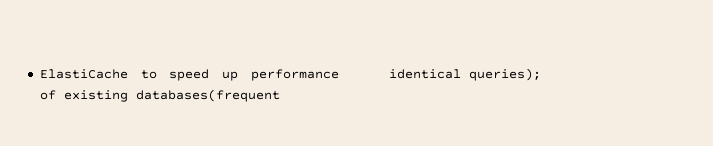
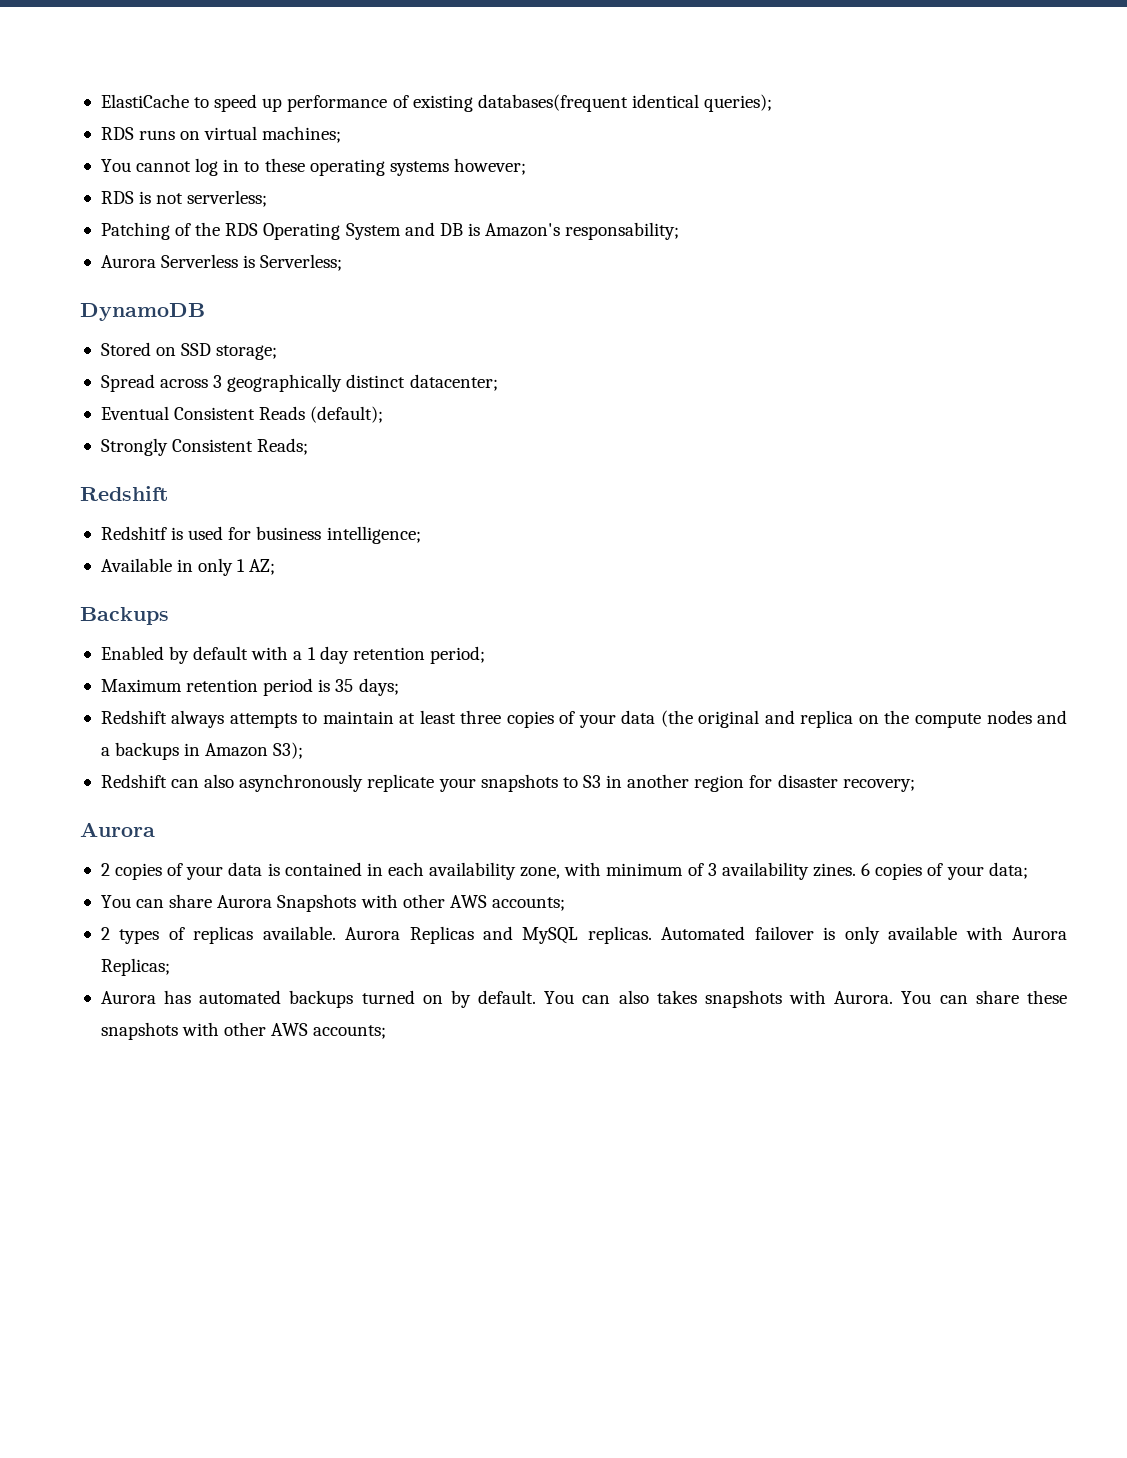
+ RDS runs on virtual machines;
+ You cannot log in to these operating systems however;
+ RDS is not serverless;
+ Patching of the RDS Operating System and DB is Amazon's responsability;
+ Aurora Serverless is Serverless;
+ DynamoDB
+ Stored on SSD storage;
+ Spread across 3 geographically distinct datacenter;
+ Eventual Consistent Reads (default);
+ Strongly Consistent Reads;
+ Redshift
+ Redshitf is used for business intelligence;
+ Available in only 1 AZ;
+ Backups
+ Enabled by default with a 1 day retention period;
+ Maximum retention period is 35 days;
+ Redshift always attempts to maintain at least three copies of your data (the original and replica on the compute nodes and a backups in Amazon S3);
+ Redshift can also asynchronously replicate your snapshots to S3 in another region for disaster recovery;
+ Aurora
+ 2 copies of your data is contained in each availability zone, with minimum of 3 availability zines. 6 copies of your data;
+ You can share Aurora Snapshots with other AWS accounts;
+ 2 types of replicas available. Aurora Replicas and MySQL replicas. Automated failover is only available with Aurora Replicas;
+ Aurora has automated backups turned on by default. You can also takes snapshots with Aurora. You can share these snapshots with other AWS accounts;

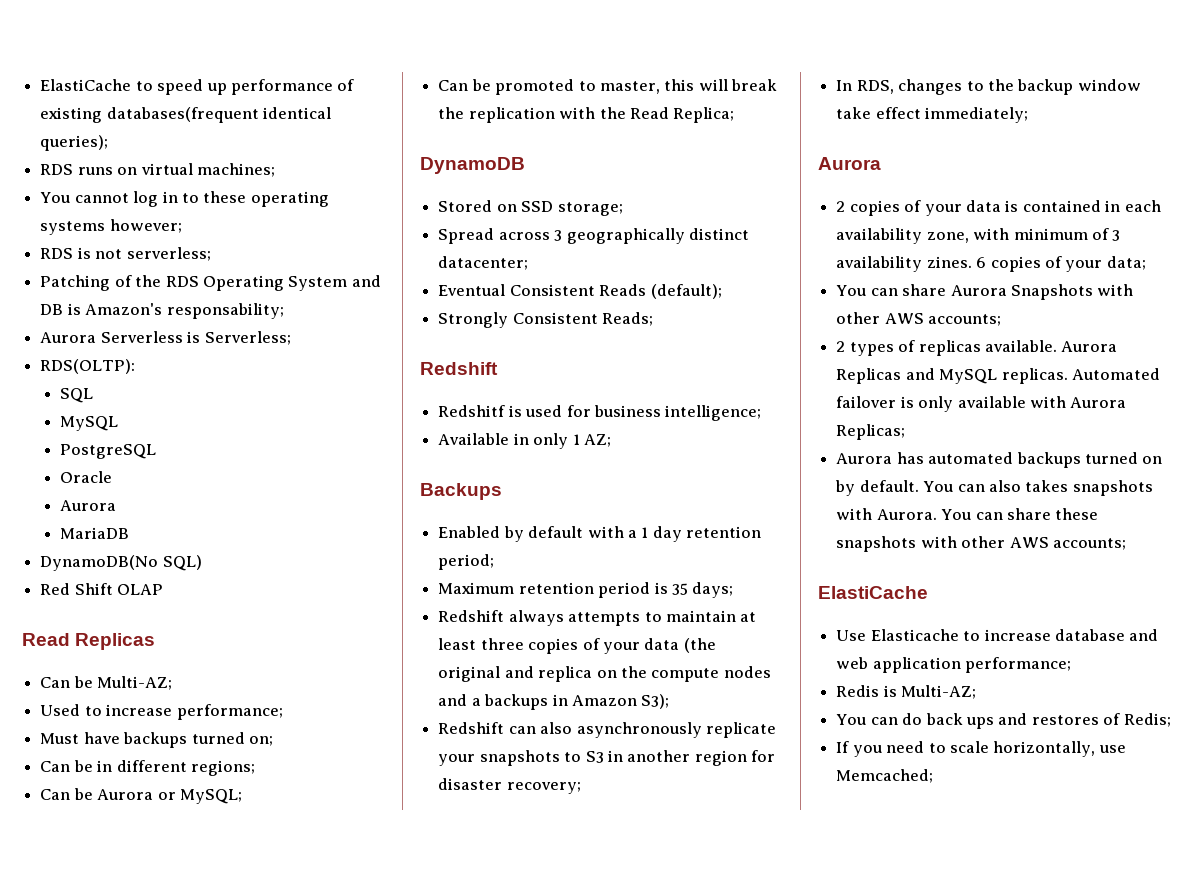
+ RDS(OLTP):
+ SQL
+ MySQL
+ PostgreSQL
+ Oracle
+ Aurora
+ MariaDB
+ DynamoDB(No SQL)
+ Red Shift OLAP
+ Read Replicas
+ Can be Multi-AZ;
+ Used to increase performance;
+ Must have backups turned on;
+ Can be in different regions;
+ Can be Aurora or MySQL;
+ Can be promoted to master, this will break the replication with the Read Replica;
+ In RDS, changes to the backup window take effect immediately;
  You can share these snapshots with other AWS accounts;
+ ElastiCache
+ Use Elasticache to increase database and web application performance;
+ Redis is Multi-AZ;
+ You can do back ups and restores of Redis;
+ If you need to scale horizontally, use Memcached;

